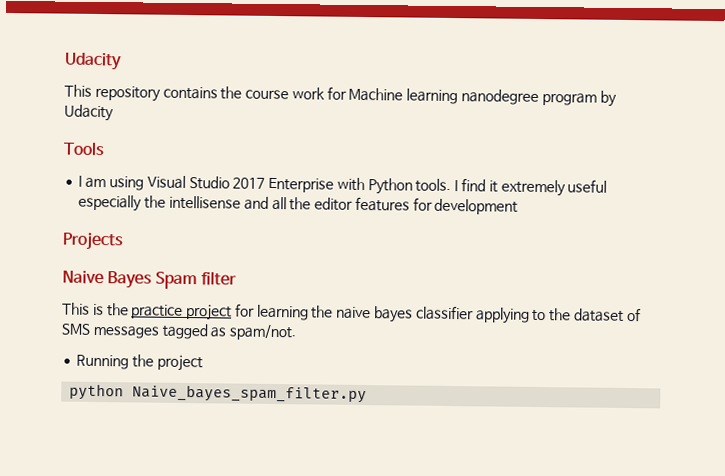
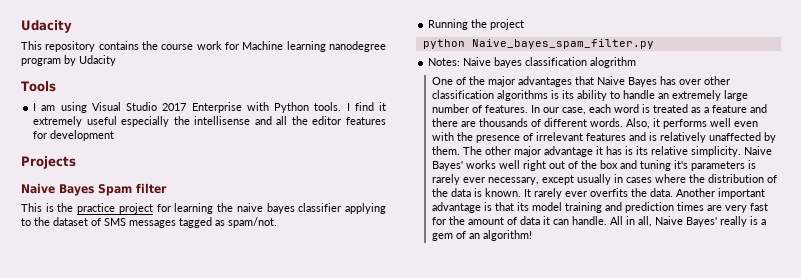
+ Notes: Naive bayes classification alogrithm
+ One of the major advantages that Naive Bayes has over other classification algorithms is its ability to handle an extremely large number of features. In our case, each word is treated as a feature and there are thousands of different words. Also, it performs well even with the presence of irrelevant features and is relatively unaffected by them. The other major advantage it has is its relative simplicity. Naive Bayes' works well right out of the box and tuning it's parameters is rarely ever necessary, except usually in cases where the distribution of the data is known. It rarely ever overfits the data. Another important advantage is that its model training and prediction times are very fast for the amount of data it can handle. All in all, Naive Bayes' really is a gem of an algorithm!

